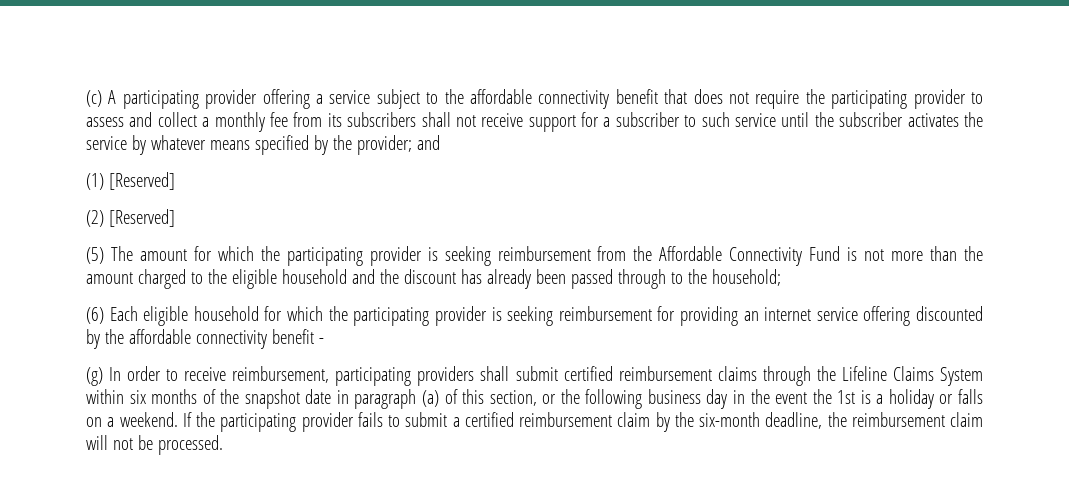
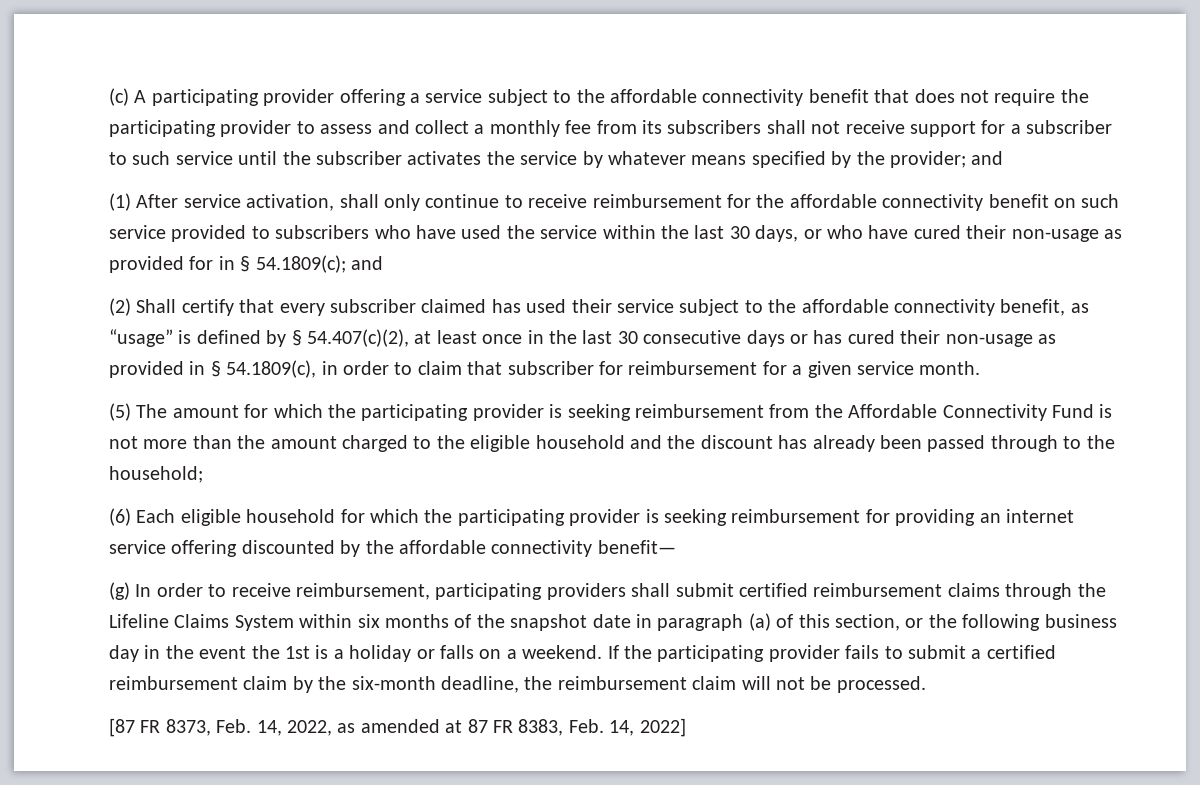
- (1) [Reserved]
- (2) [Reserved]
+ (1) After service activation, shall only continue to receive reimbursement for the affordable connectivity benefit on such service provided to subscribers who have used the service within the last 30 days, or who have cured their non-usage as provided for in § 54.1809(c); and
+ (2) Shall certify that every subscriber claimed has used their service subject to the affordable connectivity benefit, as “usage” is defined by § 54.407(c)(2), at least once in the last 30 consecutive days or has cured their non-usage as provided in § 54.1809(c), in order to claim that subscriber for reimbursement for a given service month.
- (6) Each eligible household for which the participating provider is seeking reimbursement for providing an internet service offering discounted by the affordable connectivity benefit -
+ (6) Each eligible household for which the participating provider is seeking reimbursement for providing an internet service offering discounted by the affordable connectivity benefit—
+ [87 FR 8373, Feb. 14, 2022, as amended at 87 FR 8383, Feb. 14, 2022]

